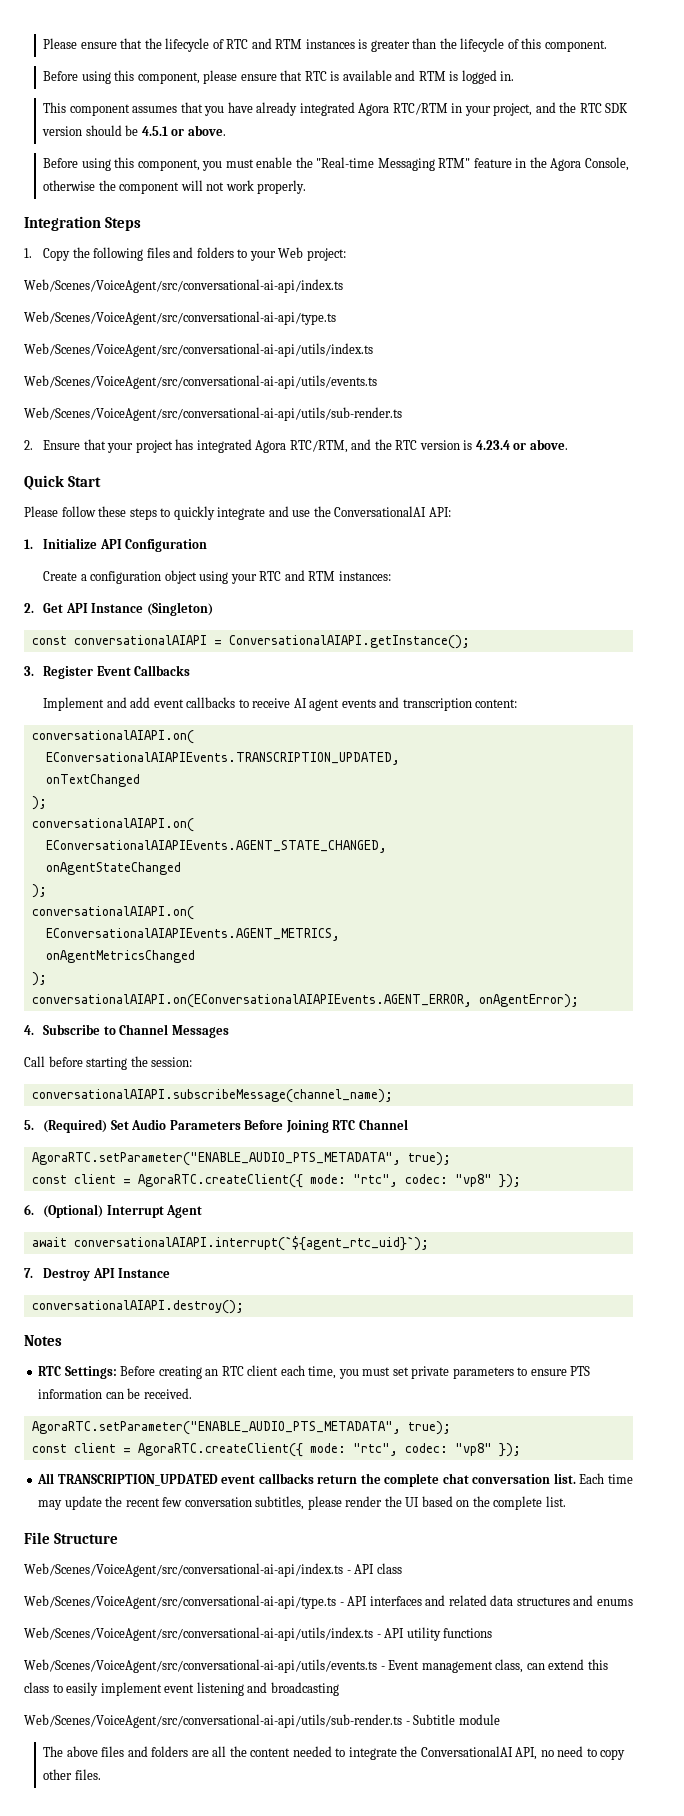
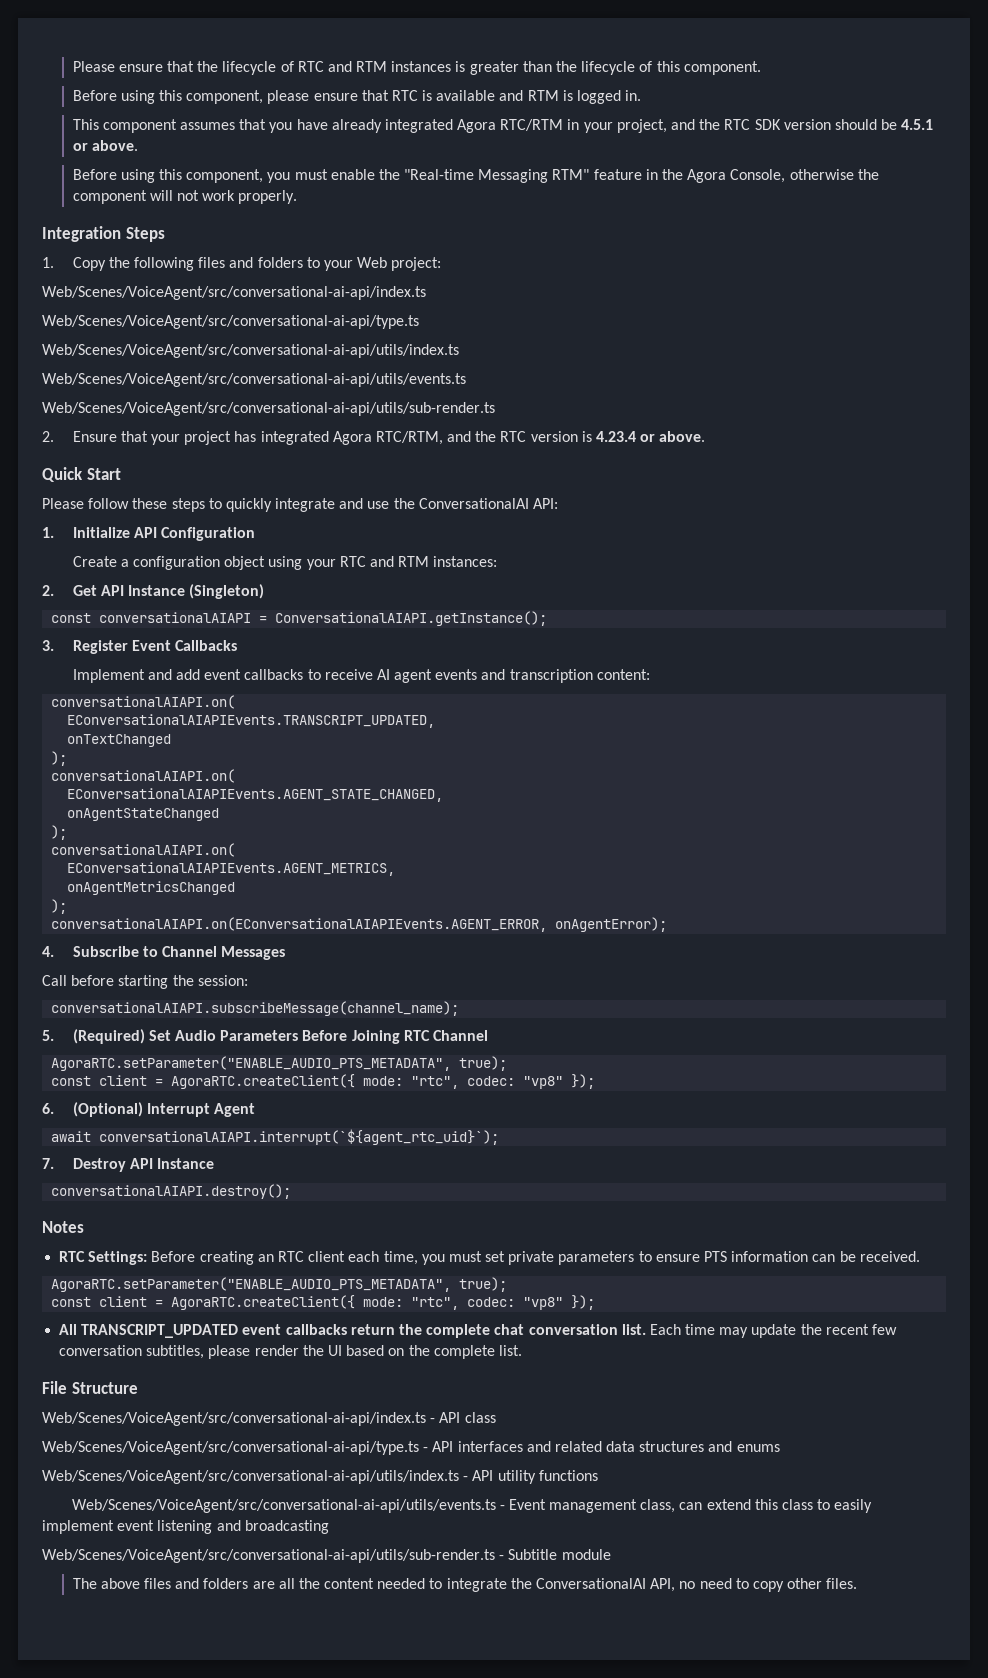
- EConversationalAIAPIEvents.TRANSCRIPTION_UPDATED,
+ EConversationalAIAPIEvents.TRANSCRIPT_UPDATED,
- All TRANSCRIPTION_UPDATED event callbacks return the complete chat conversation list.
+ All TRANSCRIPT_UPDATED event callbacks return the complete chat conversation list.

